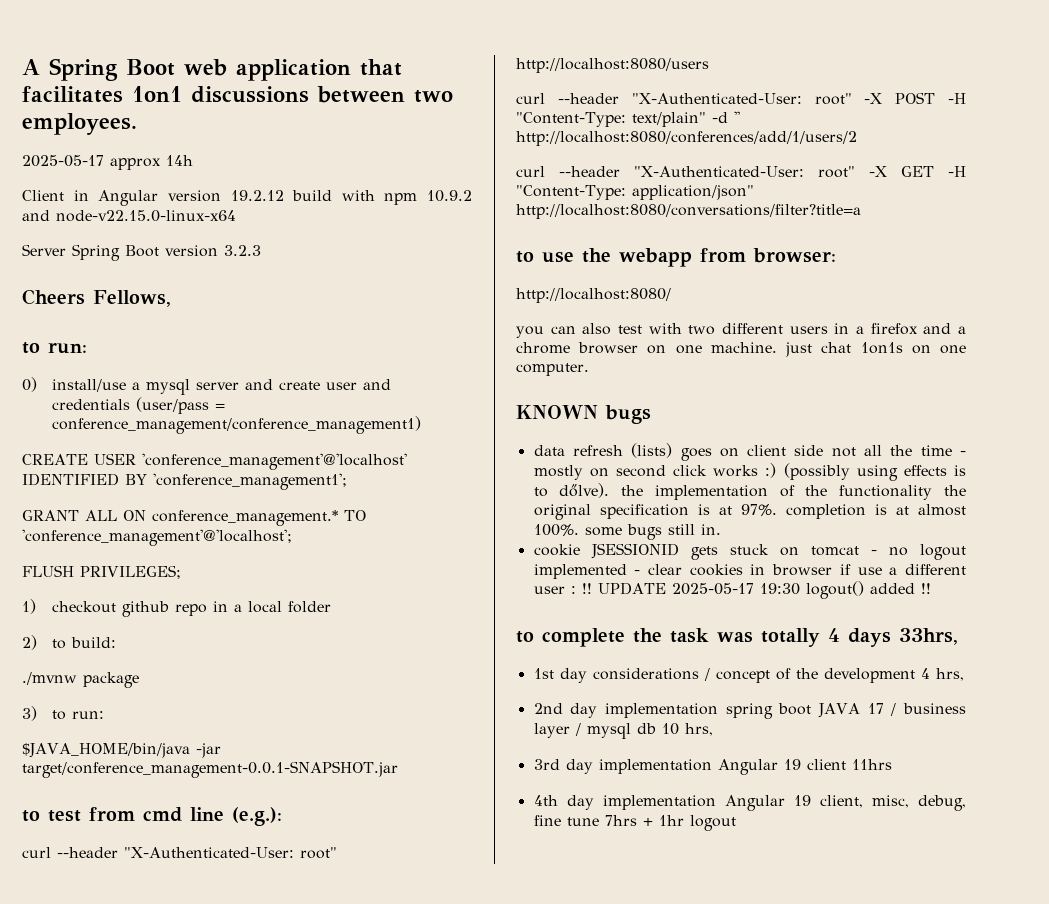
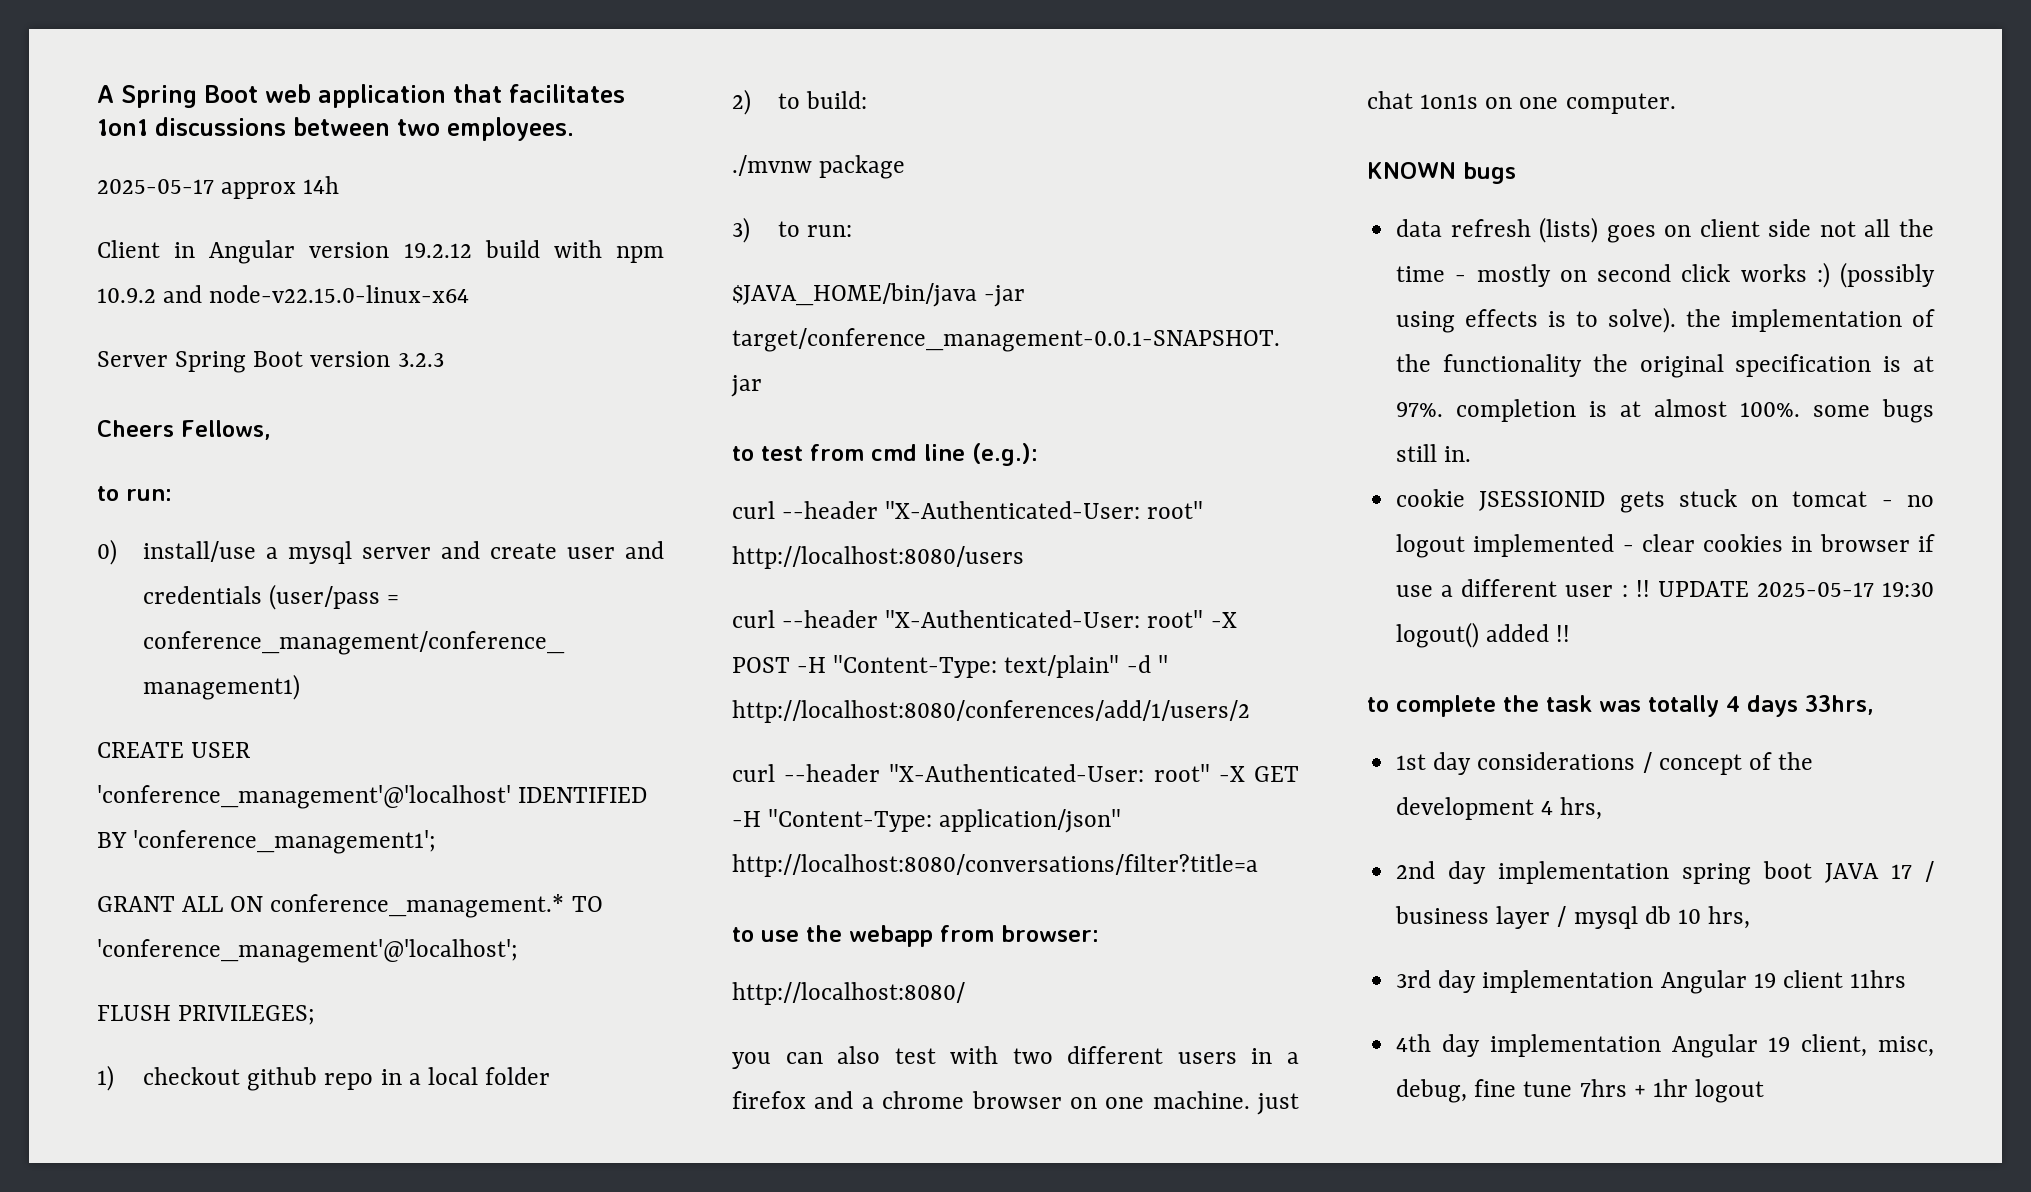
- data refresh (lists) goes on client side not all the time - mostly on second click works :) (possibly using effects is to dőlve). the implementation of the functionality the original specification is at 97%. completion is at almost 100%. some bugs still in.
+ data refresh (lists) goes on client side not all the time - mostly on second click works :) (possibly using effects is to solve). the implementation of the functionality the original specification is at 97%. completion is at almost 100%. some bugs still in.

